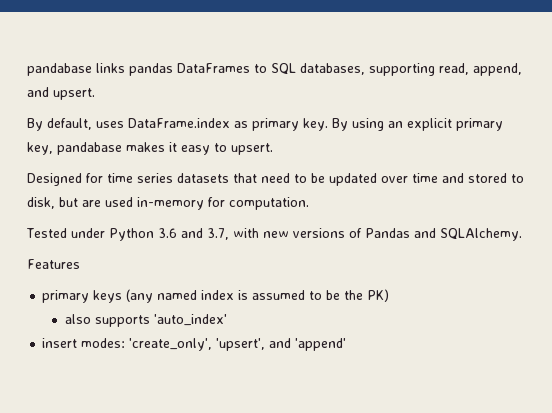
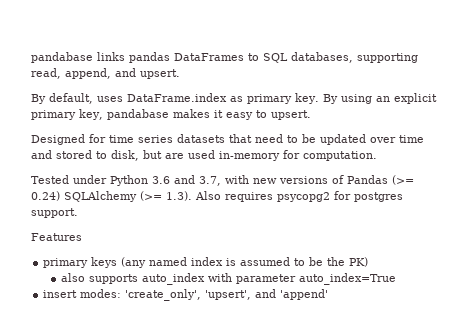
- Tested under Python 3.6 and 3.7, with new versions of Pandas and SQLAlchemy.
+ Tested under Python 3.6 and 3.7, with new versions of Pandas (>= 0.24) SQLAlchemy (>= 1.3). Also requires psycopg2 for postgres support.
- also supports 'auto_index'
+ also supports auto_index with parameter auto_index=True

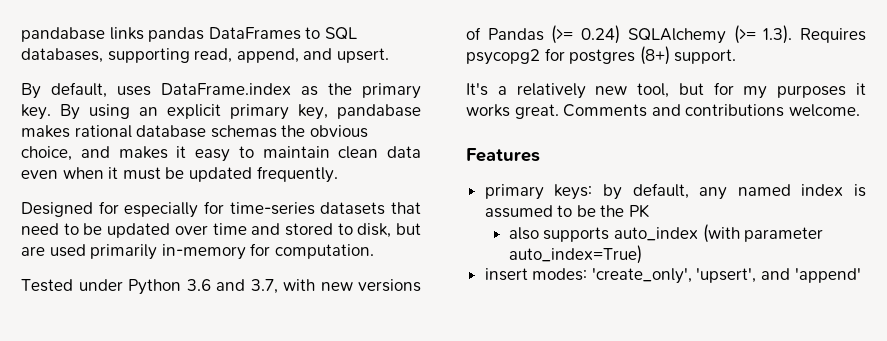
- By default, uses DataFrame.index as primary key.
+ By default, uses DataFrame.index as the primary key.
- By using an explicit primary key, pandabase makes it easy to upsert.
+ By using an explicit primary key, pandabase makes rational database schemas the obvious choice, and makes it easy to maintain clean data even when it must be updated frequently.
- Designed for time series datasets that need to be updated over time and stored to disk, but are used in-memory for computation.
+ Designed for especially for time-series datasets that need to be updated over time and stored to disk, but are used primarily in-memory for computation.
- Tested under Python 3.6 and 3.7, with new versions of Pandas (>= 0.24) SQLAlchemy (>= 1.3). Also requires psycopg2 for postgres support.
+ Tested under Python 3.6 and 3.7, with new versions of Pandas (>= 0.24) SQLAlchemy (>= 1.3). Requires psycopg2 for postgres (8+) support.
+ It's a relatively new tool, but for my purposes it works great. Comments and contributions welcome.
  Features
- primary keys (any named index is assumed to be the PK)
+ primary keys: by default, any named index is assumed to be the PK
- also supports auto_index with parameter auto_index=True
+ also supports auto_index (with parameter auto_index=True)

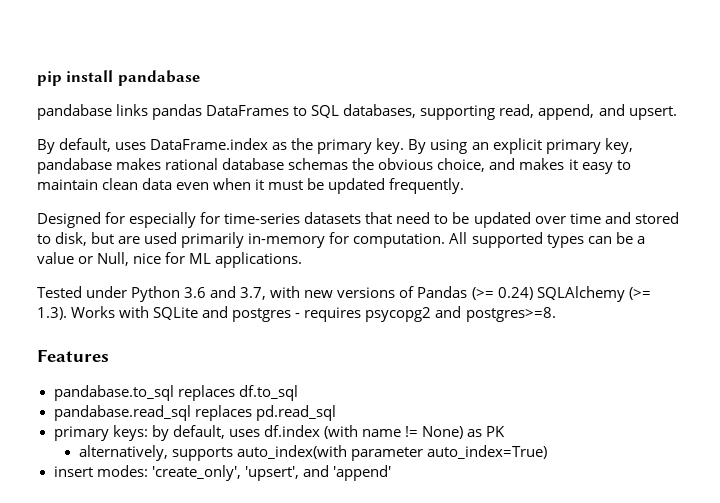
+ pip install pandabase
+ All supported types can be a value or Null, nice for ML applications.
- Tested under Python 3.6 and 3.7, with new versions of Pandas (>= 0.24) SQLAlchemy (>= 1.3). Requires psycopg2 for postgres (8+) support.
- It's a relatively new tool, but for my purposes it works great. Comments and contributions welcome.
+ Tested under Python 3.6 and 3.7, with new versions of Pandas (>= 0.24) SQLAlchemy (>= 1.3). Works with SQLite and postgres - requires psycopg2 and postgres>=8.
  Features
- primary keys: by default, any named index is assumed to be the PK
- also supports auto_index (with parameter auto_index=True)
+ pandabase.to_sql replaces df.to_sql
+ pandabase.read_sql replaces pd.read_sql
+ primary keys: by default, uses df.index (with name != None) as PK
+ alternatively, supports auto_index(with parameter auto_index=True)

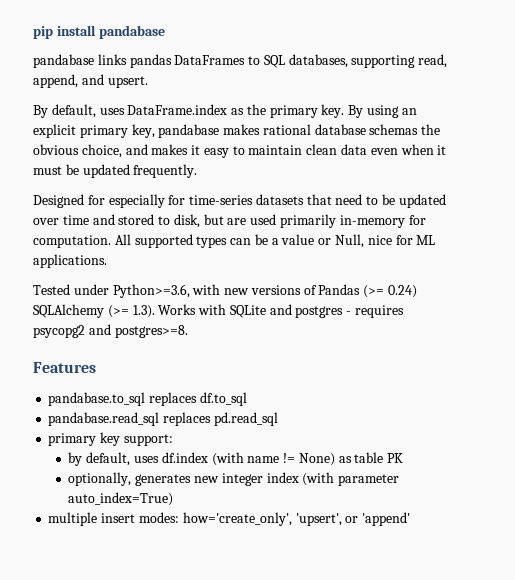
- Tested under Python 3.6 and 3.7, with new versions of Pandas (>= 0.24) SQLAlchemy (>= 1.3). Works with SQLite and postgres - requires psycopg2 and postgres>=8.
+ Tested under Python>=3.6, with new versions of Pandas (>= 0.24) SQLAlchemy (>= 1.3). Works with SQLite and postgres - requires psycopg2 and postgres>=8.
- primary keys: by default, uses df.index (with name != None) as PK
+ primary key support:
+ by default, uses df.index (with name != None) as table PK
- alternatively, supports auto_index(with parameter auto_index=True)
+ optionally, generates new integer index (with parameter auto_index=True)
- insert modes: 'create_only', 'upsert', and 'append'
+ multiple insert modes: how='create_only', 'upsert', or 'append'

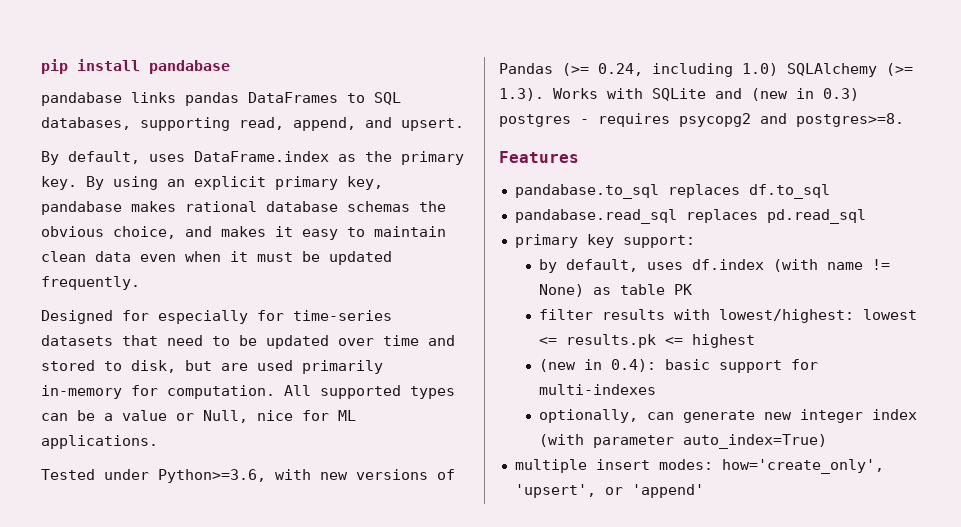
- Tested under Python>=3.6, with new versions of Pandas (>= 0.24) SQLAlchemy (>= 1.3). Works with SQLite and postgres - requires psycopg2 and postgres>=8.
+ Tested under Python>=3.6, with new versions of Pandas (>= 0.24, including 1.0) SQLAlchemy (>= 1.3). Works with SQLite and (new in 0.3) postgres - requires psycopg2 and postgres>=8.
+ filter results with lowest/highest: lowest <= results.pk <= highest
+ (new in 0.4): basic support for multi-indexes
- optionally, generates new integer index (with parameter auto_index=True)
+ optionally, can generate new integer index (with parameter auto_index=True)

